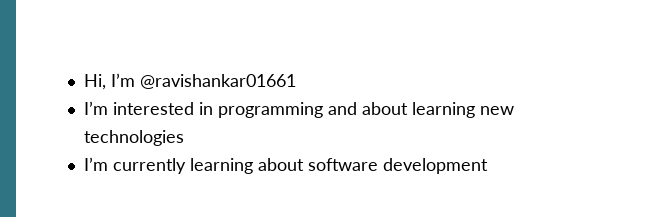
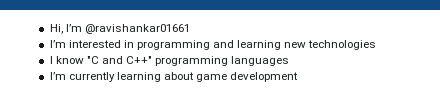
- I’m interested in programming and about learning new technologies
+ I’m interested in programming and learning new technologies
+ I know "C and C++" programming languages
- I’m currently learning about software development
+ I’m currently learning about game development

